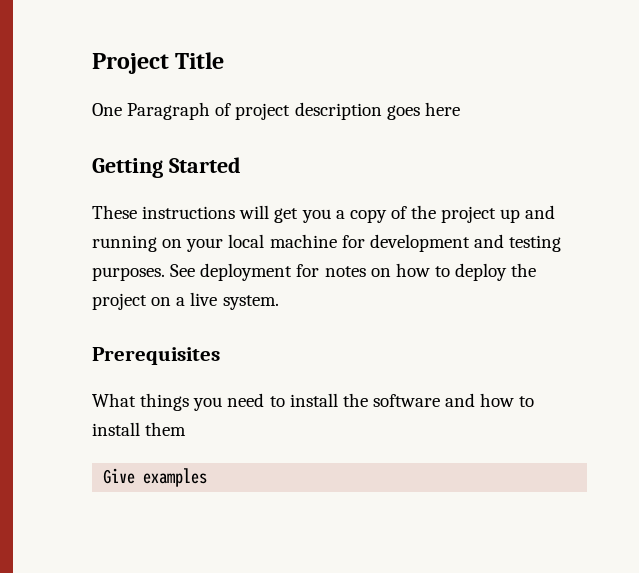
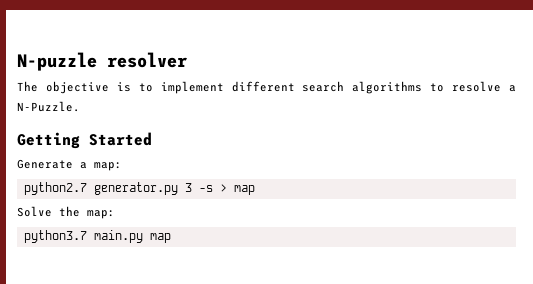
- Project Title
- One Paragraph of project description goes here
+ N-puzzle resolver
+ The objective is to implement different search algorithms to resolve a N-Puzzle.
  Getting Started
- These instructions will get you a copy of the project up and running on your local machine for development and testing purposes. See deployment for notes on how to deploy the project on a live system.
- Prerequisites
- What things you need to install the software and how to install them
- Give examples
+ Generate a map:
+ python2.7 generator.py 3 -s > map
+ Solve the map:
+ python3.7 main.py map

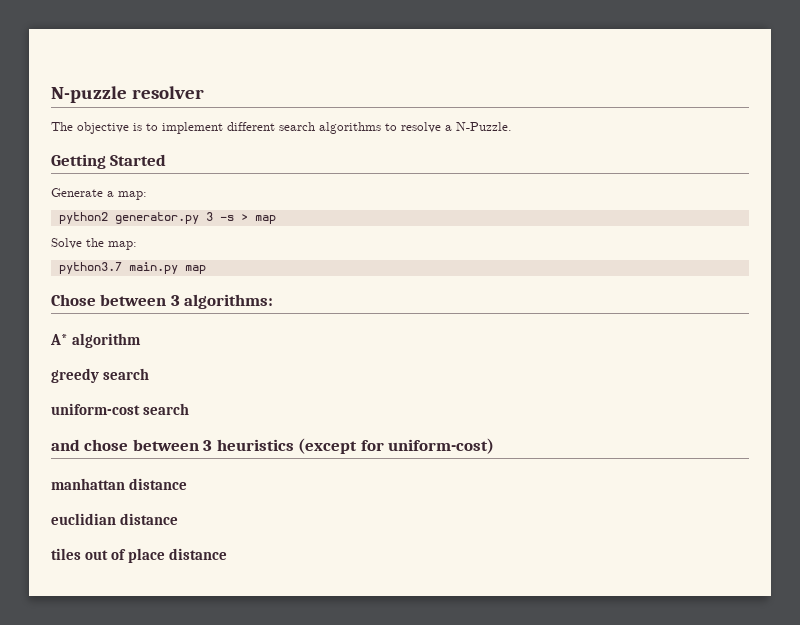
- python2.7 generator.py 3 -s > map
+ python2 generator.py 3 -s > map
+ Chose between 3 algorithms:
+ A* algorithm
+ greedy search
+ uniform-cost search
+ and chose between 3 heuristics (except for uniform-cost)
+ manhattan distance
+ euclidian distance
+ tiles out of place distance

